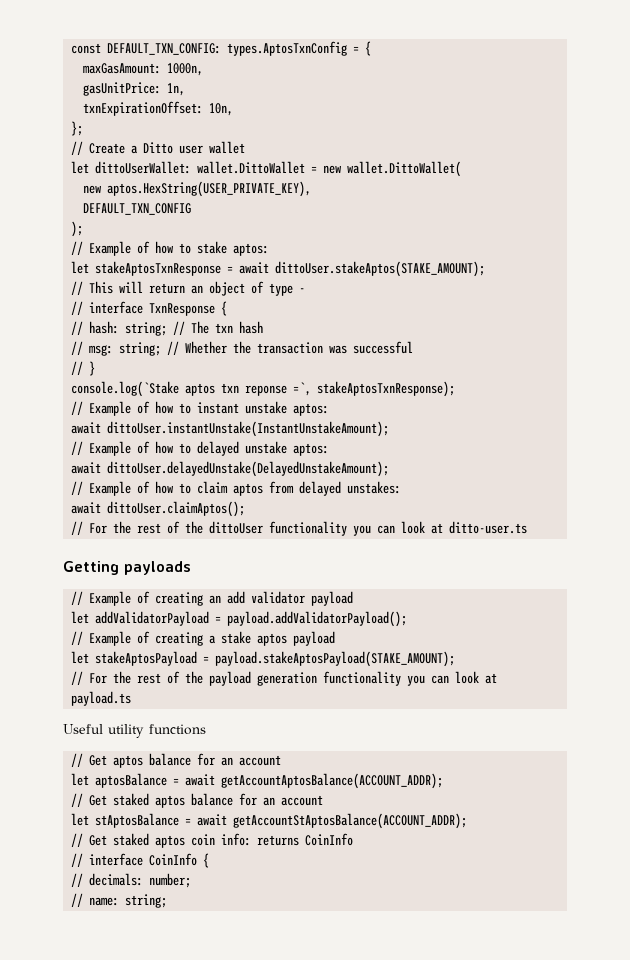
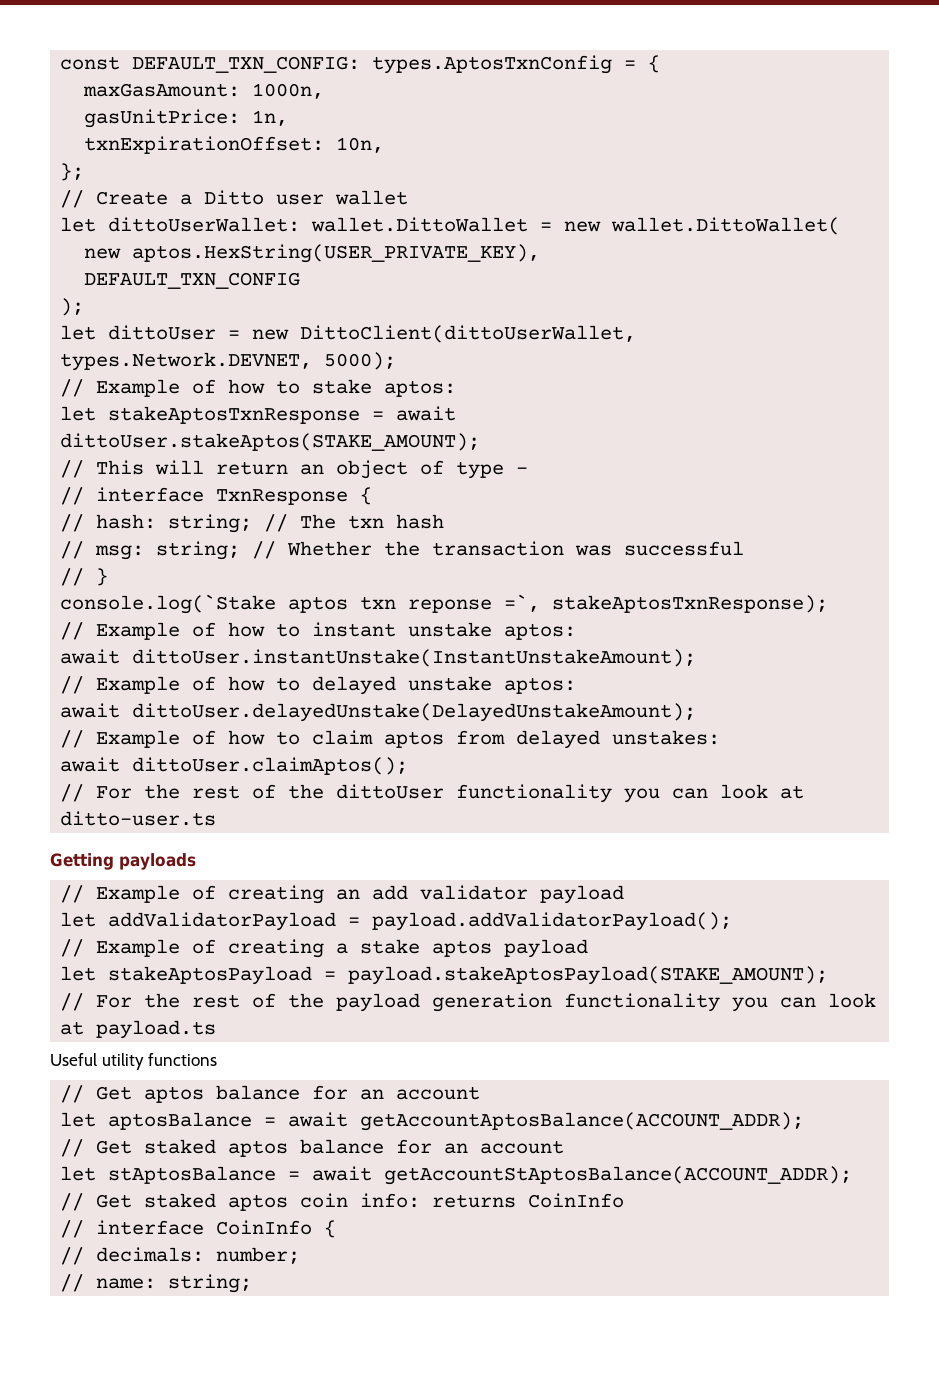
+ let dittoUser = new DittoClient(dittoUserWallet, types.Network.DEVNET, 5000);

